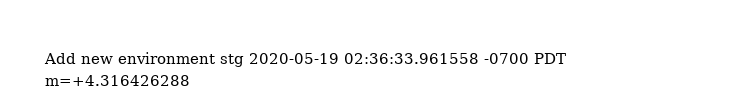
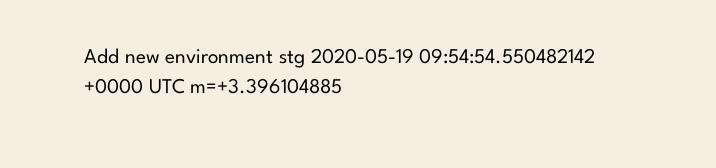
- Add new environment stg 2020-05-19 02:36:33.961558 -0700 PDT m=+4.316426288
+ Add new environment stg 2020-05-19 09:54:54.550482142 +0000 UTC m=+3.396104885

